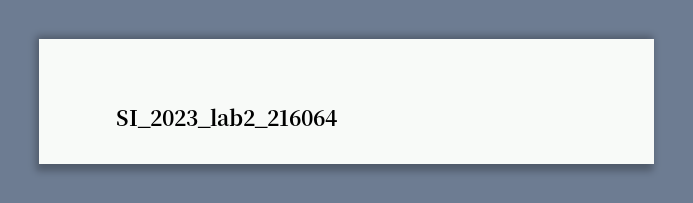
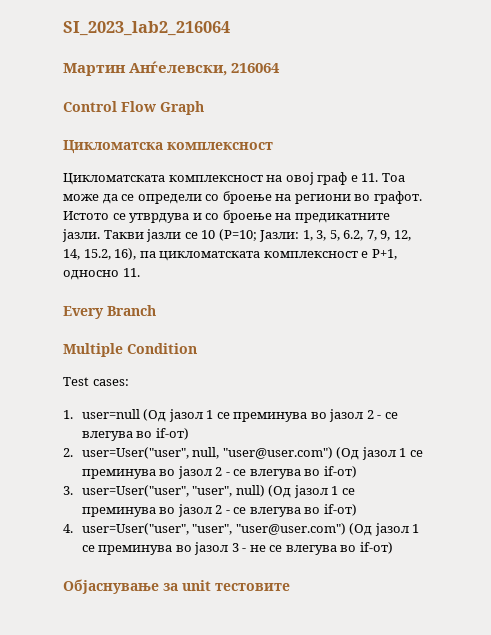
+ Мартин Анѓелевски, 216064
+ Control Flow Graph
+ Цикломатска комплексност
+ Цикломатската комплексност на овој граф е 11. Тоа може да се определи со броење на региони во графот. Истото се утврдува и со броење на предикатните јазли. Такви јазли се 10 (P=10; Јазли: 1, 3, 5, 6.2, 7, 9, 12, 14, 15.2, 16), па цикломатската комплексност е P+1, односно 11.
+ Every Branch
+ Multiple Condition
+ Test cases:
+ 1. user=null (Од јазол 1 се преминува во јазол 2 - се влегува во if-от)
+ 2. user=User("user", null, "user@user.com") (Од јазол 1 се преминува во јазол 2 - се влегува во if-от)
+ 3. user=User("user", "user", null) (Од јазол 1 се преминува во јазол 2 - се влегува во if-от)
+ 4. user=User("user", "user", "user@user.com") (Од јазол 1 се преминува во јазол 3 - не се влегува во if-от)
+ Објаснување за unit тестовите

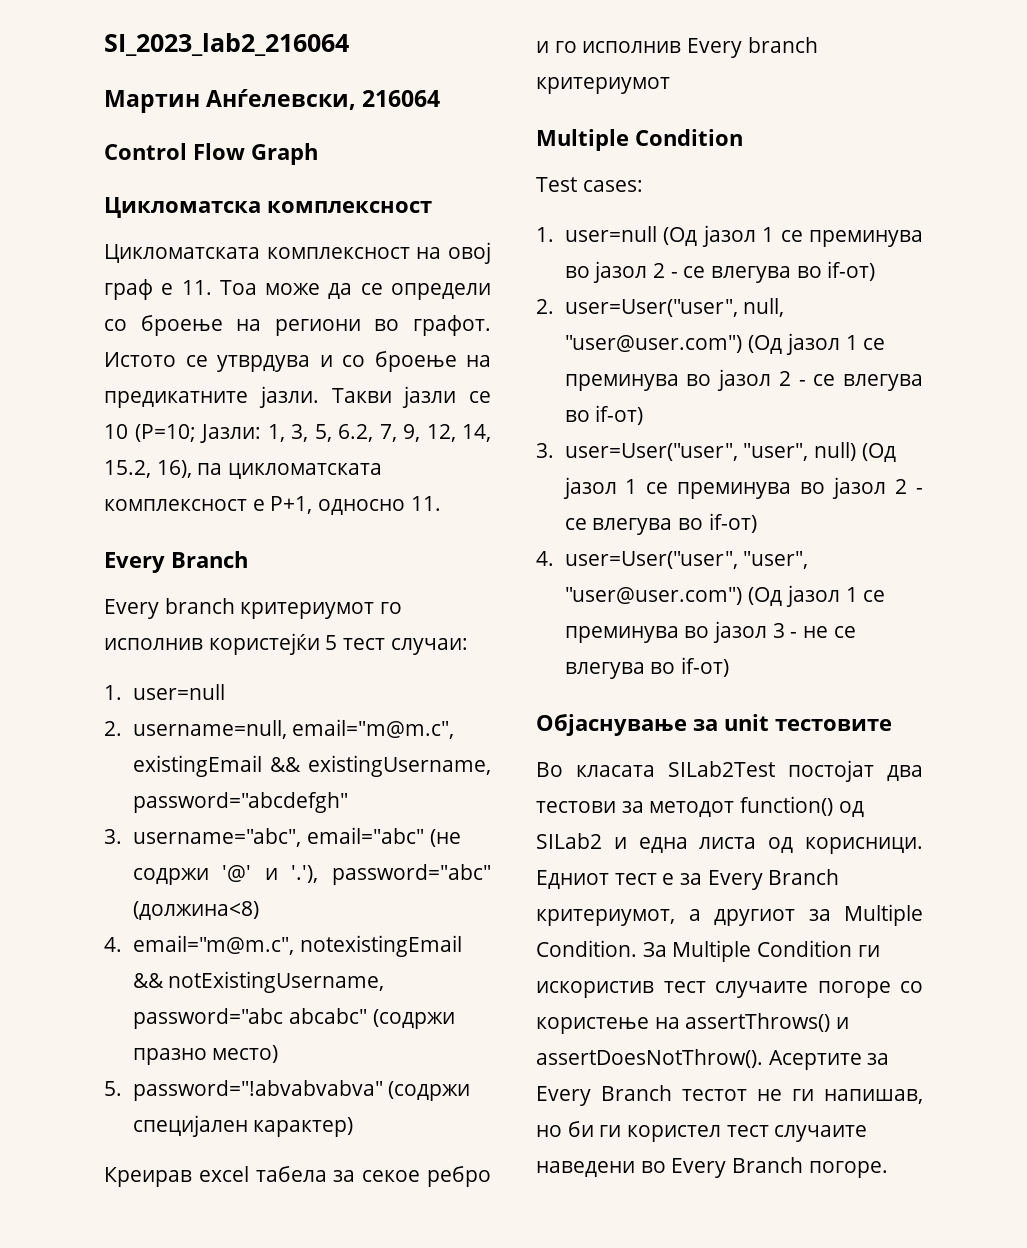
+ Every branch критериумот го исполнив користејќи 5 тест случаи:
+ 1. user=null
+ 2. username=null, email="m@m.c", existingEmail && existingUsername, password="abcdefgh"
+ 3. username="abc", email="abc" (не содржи '@' и '.'), password="abc" (должина<8)
+ 4. email="m@m.c", notexistingEmail && notExistingUsername, password="abc abcabc" (содржи празно место)
+ 5. password="!abvabvabva" (содржи специјален карактер)
+ Креирав excel табела за секое ребро и го исполнив Every branch критериумот
+ Во класата SILab2Test постојат два тестови за методот function() од SILab2 и една листа од корисници. Едниот тест е за Every Branch критериумот, а другиот за Multiple Condition. За Multiple Condition ги искористив тест случаите погоре со користење на assertThrows() и assertDoesNotThrow(). Асертите за Every Branch тестот не ги напишав, но би ги користел тест случаите наведени во Every Branch погоре.

